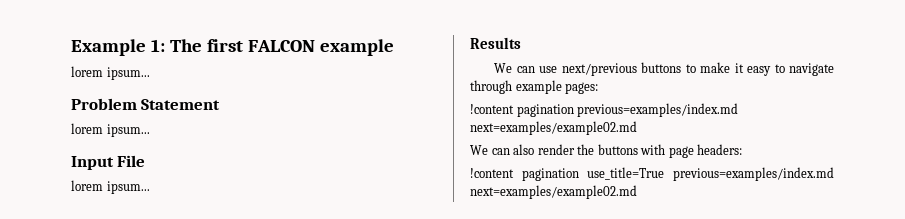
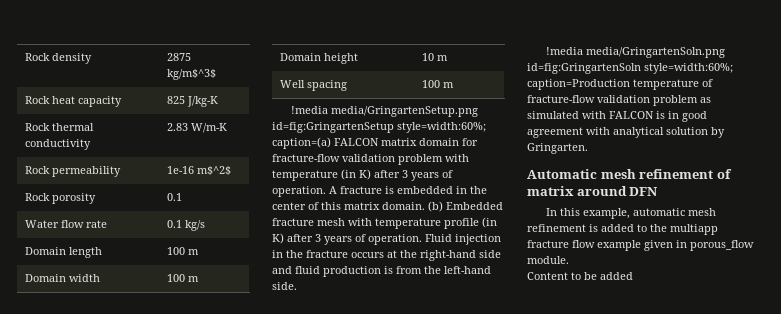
- Example 1: The first FALCON example
- lorem ipsum...
- Problem Statement
- lorem ipsum...
- Input File
- lorem ipsum...
- Results
- We can use next/previous buttons to make it easy to navigate through example pages:
- !content pagination previous=examples/index.md next=examples/example02.md
- We can also render the buttons with page headers:
- !content pagination use_title=True previous=examples/index.md next=examples/example02.md
+ Rock density | 2875 kg/m$^3$
+ Rock heat capacity | 825 J/kg-K
+ Rock thermal conductivity | 2.83 W/m-K
+ Rock permeability | 1e-16 m$^2$
+ Rock porosity | 0.1
+ Water flow rate | 0.1 kg/s
+ Domain length | 100 m
+ Domain width | 100 m
+ Domain height | 10 m
+ Well spacing | 100 m
+ !media media/GringartenSetup.png id=fig:GringartenSetup style=width:60%; caption=(a) FALCON matrix domain for fracture-flow validation problem with temperature (in K) after 3 years of operation. A fracture is embedded in the center of this matrix domain. (b) Embedded fracture mesh with temperature profile (in K) after 3 years of operation. Fluid injection in the fracture occurs at the right-hand side and fluid production is from the left-hand side.
+ !media media/GringartenSoln.png id=fig:GringartenSoln style=width:60%; caption=Production temperature of fracture-flow validation problem as simulated with FALCON is in good agreement with analytical solution by Gringarten.
+ Automatic mesh refinement of matrix around DFN
+ In this example, automatic mesh refinement is added to the multiapp fracture flow example given in porous_flow module.
+ Content to be added

